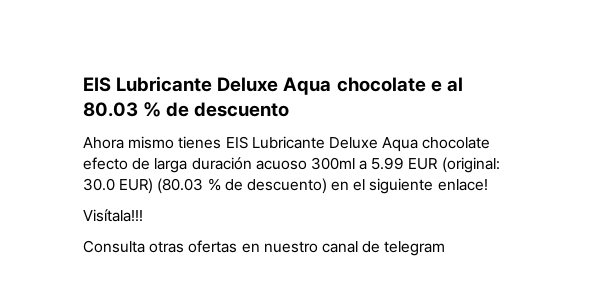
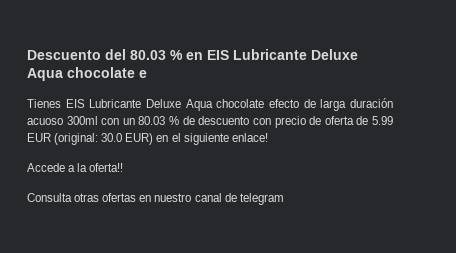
- EIS Lubricante Deluxe Aqua chocolate e al 80.03 % de descuento
- Ahora mismo tienes EIS Lubricante Deluxe Aqua chocolate efecto de larga duración acuoso 300ml a 5.99 EUR (original: 30.0 EUR) (80.03 % de descuento) en el siguiente enlace!
+ Descuento del 80.03 % en EIS Lubricante Deluxe Aqua chocolate e
+ Tienes EIS Lubricante Deluxe Aqua chocolate efecto de larga duración acuoso 300ml con un 80.03 % de descuento con precio de oferta de 5.99 EUR (original: 30.0 EUR) en el siguiente enlace!
- Visítala!!!
+ Accede a la oferta!!

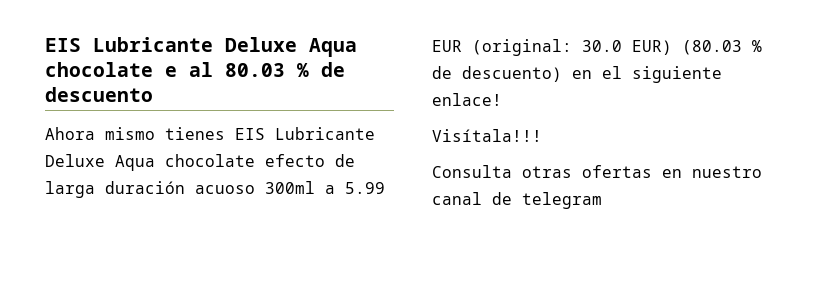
- Descuento del 80.03 % en EIS Lubricante Deluxe Aqua chocolate e
- Tienes EIS Lubricante Deluxe Aqua chocolate efecto de larga duración acuoso 300ml con un 80.03 % de descuento con precio de oferta de 5.99 EUR (original: 30.0 EUR) en el siguiente enlace!
+ EIS Lubricante Deluxe Aqua chocolate e al 80.03 % de descuento
+ Ahora mismo tienes EIS Lubricante Deluxe Aqua chocolate efecto de larga duración acuoso 300ml a 5.99 EUR (original: 30.0 EUR) (80.03 % de descuento) en el siguiente enlace!
- Accede a la oferta!!
+ Visítala!!!

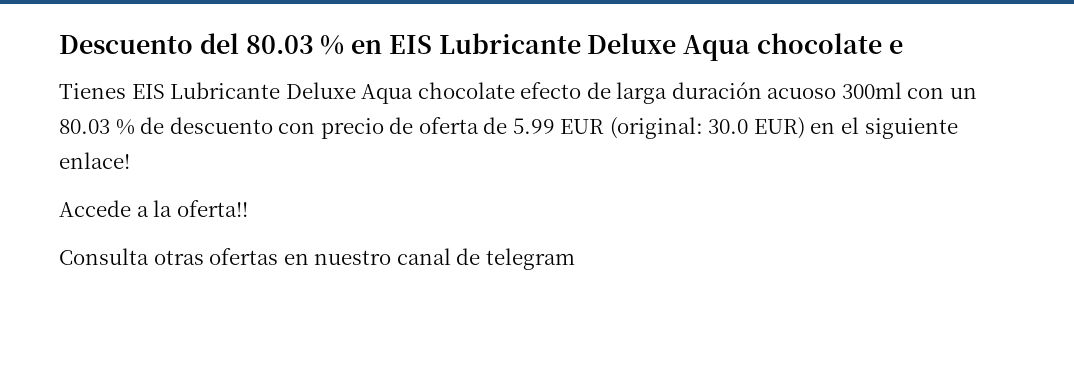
- EIS Lubricante Deluxe Aqua chocolate e al 80.03 % de descuento
- Ahora mismo tienes EIS Lubricante Deluxe Aqua chocolate efecto de larga duración acuoso 300ml a 5.99 EUR (original: 30.0 EUR) (80.03 % de descuento) en el siguiente enlace!
+ Descuento del 80.03 % en EIS Lubricante Deluxe Aqua chocolate e
+ Tienes EIS Lubricante Deluxe Aqua chocolate efecto de larga duración acuoso 300ml con un 80.03 % de descuento con precio de oferta de 5.99 EUR (original: 30.0 EUR) en el siguiente enlace!
- Visítala!!!
+ Accede a la oferta!!

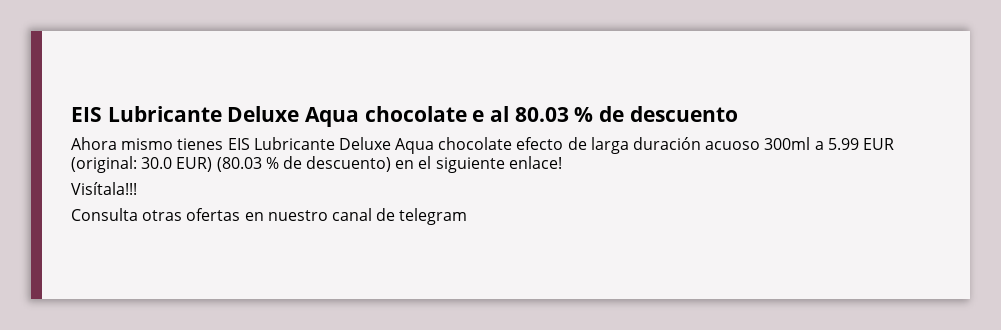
- Descuento del 80.03 % en EIS Lubricante Deluxe Aqua chocolate e
- Tienes EIS Lubricante Deluxe Aqua chocolate efecto de larga duración acuoso 300ml con un 80.03 % de descuento con precio de oferta de 5.99 EUR (original: 30.0 EUR) en el siguiente enlace!
+ EIS Lubricante Deluxe Aqua chocolate e al 80.03 % de descuento
+ Ahora mismo tienes EIS Lubricante Deluxe Aqua chocolate efecto de larga duración acuoso 300ml a 5.99 EUR (original: 30.0 EUR) (80.03 % de descuento) en el siguiente enlace!
- Accede a la oferta!!
+ Visítala!!!

